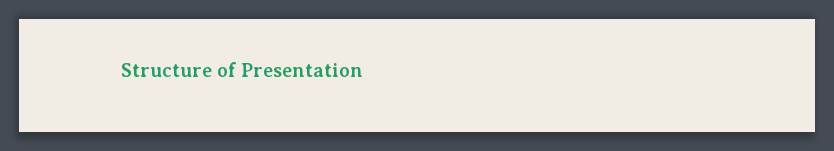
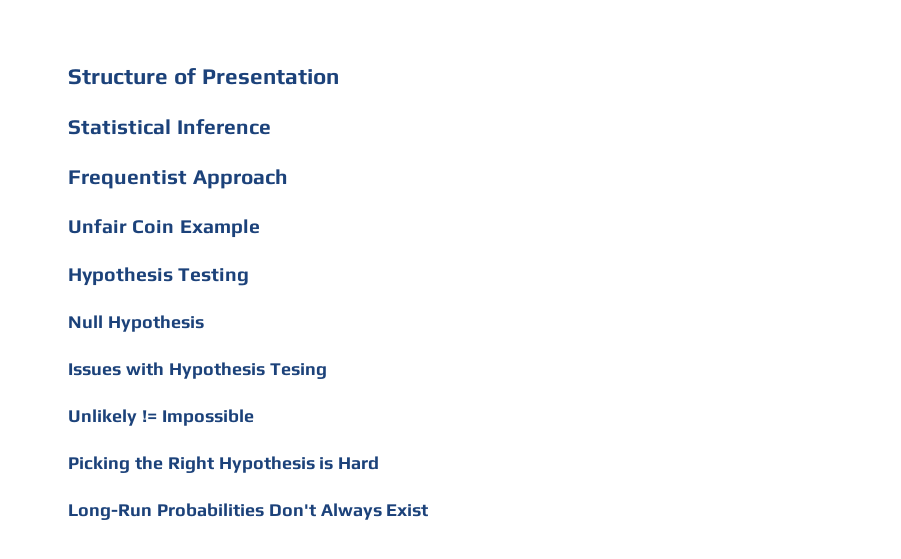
+ Statistical Inference
+ Frequentist Approach
+ Unfair Coin Example
+ Hypothesis Testing
+ Null Hypothesis
+ Issues with Hypothesis Tesing
+ Unlikely != Impossible
+ Picking the Right Hypothesis is Hard
+ Long-Run Probabilities Don't Always Exist

